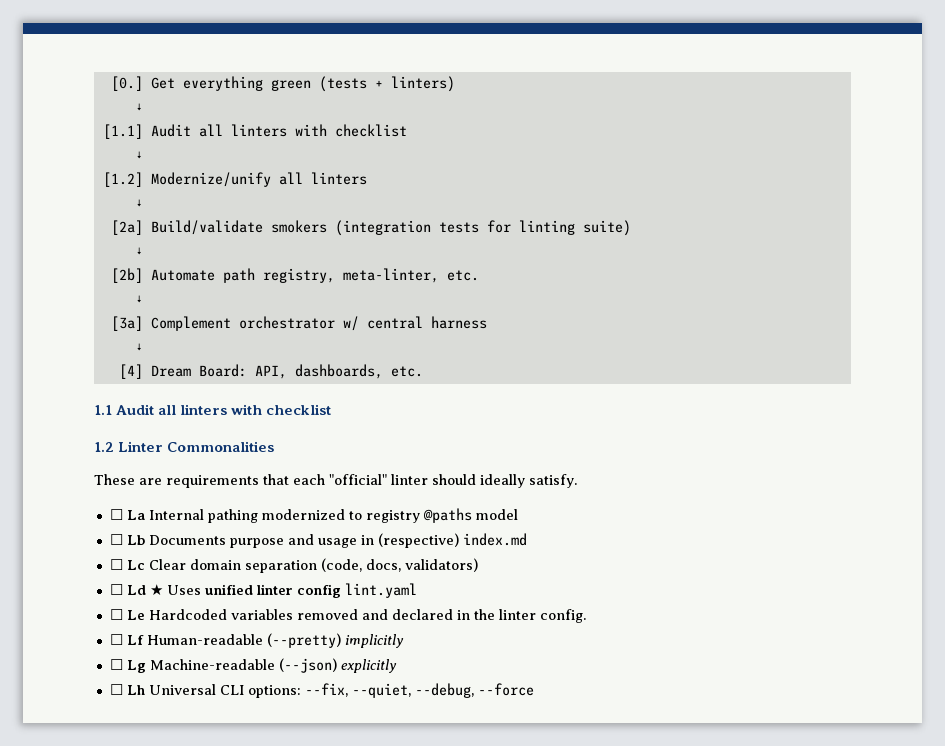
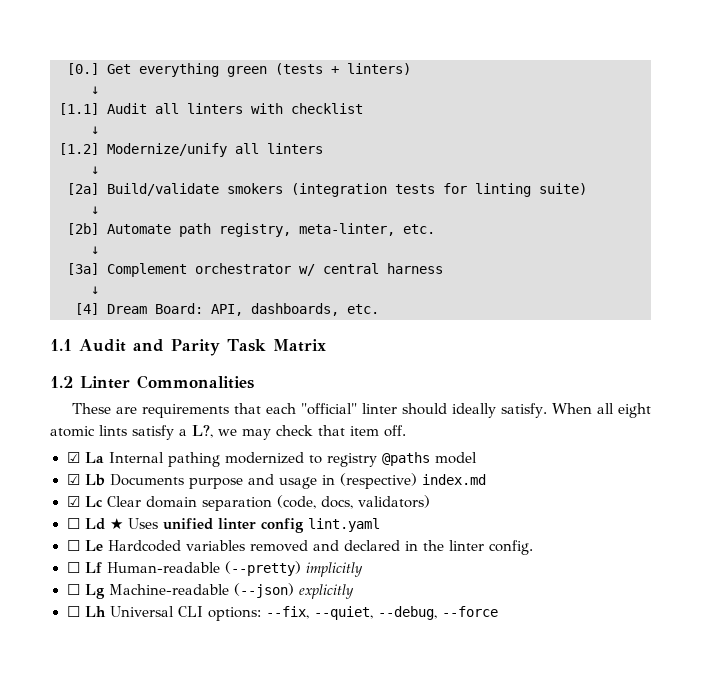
- 1.1 Audit all linters with checklist
+ 1.1 Audit and Parity Task Matrix
- These are requirements that each "official" linter should ideally satisfy.
- ☐ La Internal pathing modernized to registry @paths model
+ These are requirements that each "official" linter should ideally satisfy. When all eight atomic lints satisfy a L?, we may check that item off.
+ ☑ La Internal pathing modernized to registry @paths model
- ☐ Lb Documents purpose and usage in (respective) index.md
+ ☑ Lb Documents purpose and usage in (respective) index.md
- ☐ Lc Clear domain separation (code, docs, validators)
+ ☑ Lc Clear domain separation (code, docs, validators)

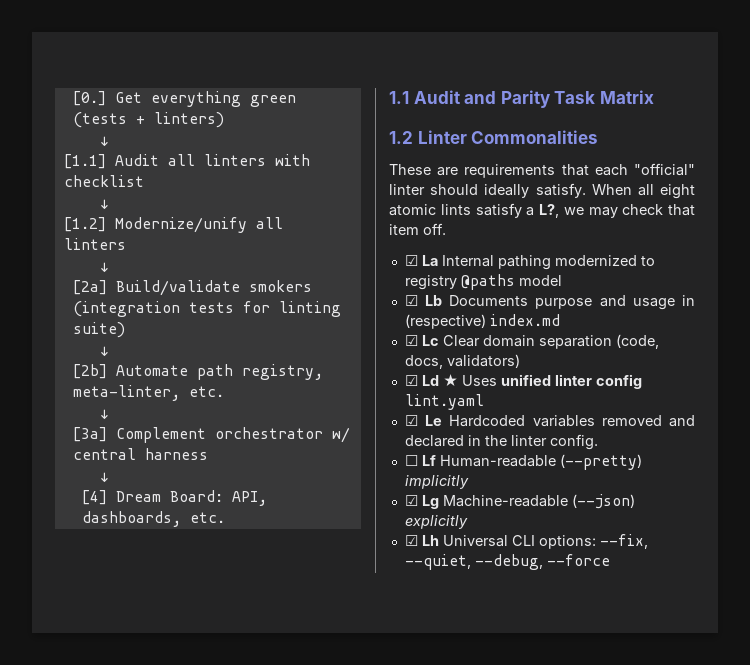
- ☐ Ld ★ Uses unified linter config lint.yaml
+ ☑ Ld ★ Uses unified linter config lint.yaml
- ☐ Le Hardcoded variables removed and declared in the linter config.
+ ☑ Le Hardcoded variables removed and declared in the linter config.
- ☐ Lg Machine-readable (--json) explicitly
+ ☑ Lg Machine-readable (--json) explicitly
- ☐ Lh Universal CLI options: --fix, --quiet, --debug, --force
+ ☑ Lh Universal CLI options: --fix, --quiet, --debug, --force

